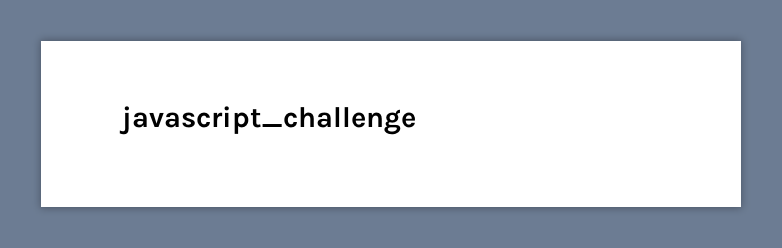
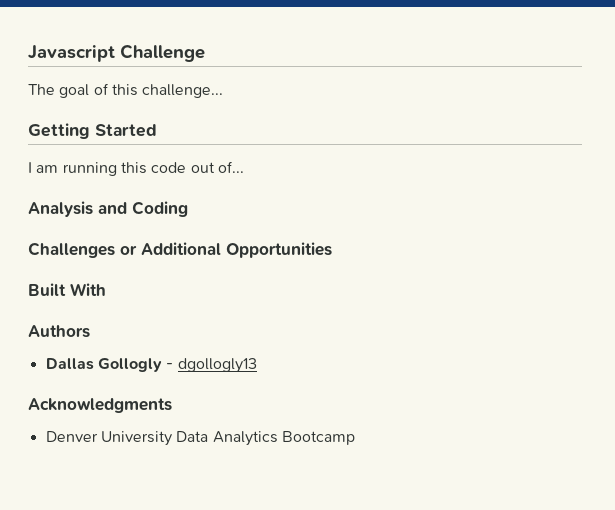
- javascript_challenge
+ Javascript Challenge
+ The goal of this challenge...
+ Getting Started
+ I am running this code out of...
+ Analysis and Coding
+ Challenges or Additional Opportunities
+ Built With
+ Authors
+ Dallas Gollogly - dgollogly13
+ Acknowledgments
+ Denver University Data Analytics Bootcamp

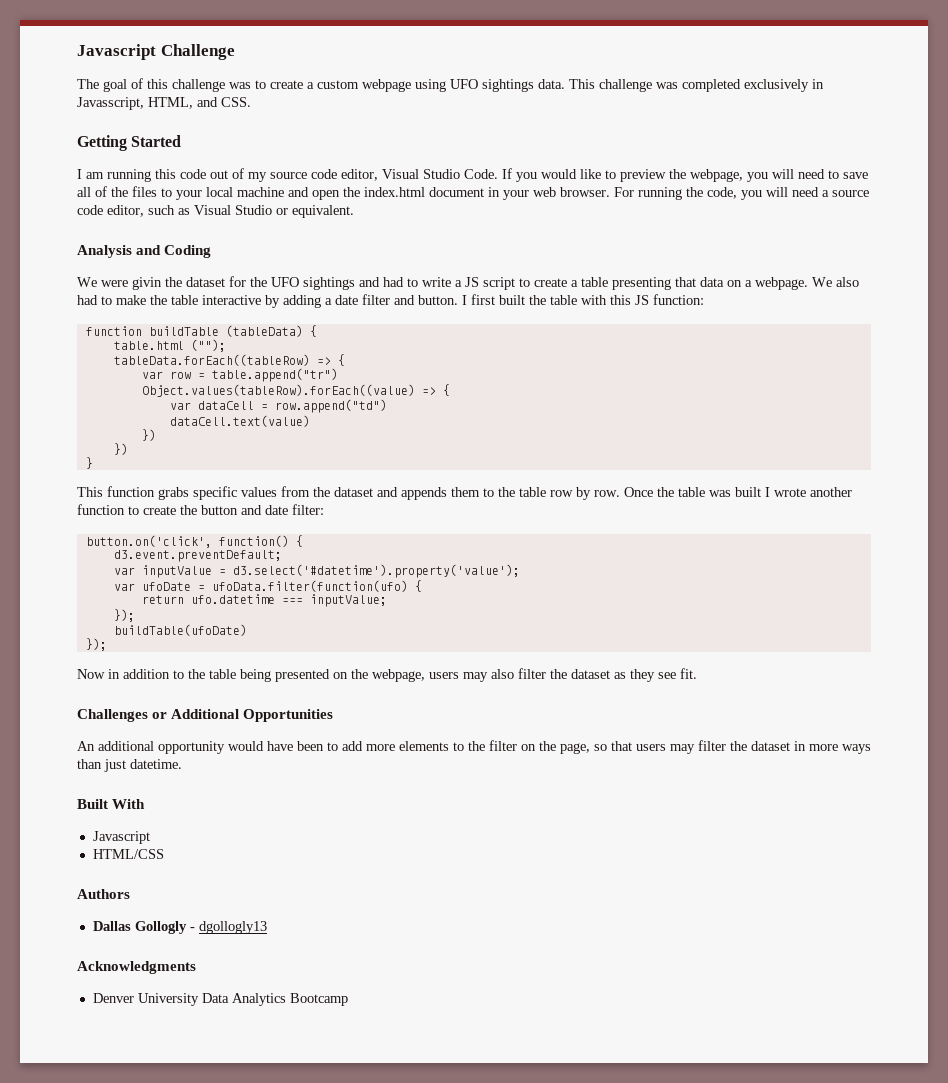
- The goal of this challenge...
+ The goal of this challenge was to create a custom webpage using UFO sightings data. This challenge was completed exclusively in Javasscript, HTML, and CSS.
- I am running this code out of...
+ I am running this code out of my source code editor, Visual Studio Code. If you would like to preview the webpage, you will need to save all of the files to your local machine and open the index.html document in your web browser. For running the code, you will need a source code editor, such as Visual Studio or equivalent.
  Analysis and Coding
+ We were givin the dataset for the UFO sightings and had to write a JS script to create a table presenting that data on a webpage. We also had to make the table interactive by adding a date filter and button. I first built the table with this JS function:
+ function buildTable (tableData) {
+ table.html ("");
+ tableData.forEach((tableRow) => {
+ var row = table.append("tr")
+ Object.values(tableRow).forEach((value) => {
+ var dataCell = row.append("td")
+ dataCell.text(value)
+ })
+ })
+ }
+ This function grabs specific values from the dataset and appends them to the table row by row. Once the table was built I wrote another function to create the button and date filter:
+ button.on('click', function() {
+ d3.event.preventDefault;
+ var inputValue = d3.select('#datetime').property('value');
+ var ufoDate = ufoData.filter(function(ufo) {
+ return ufo.datetime === inputValue;
+ });
+ buildTable(ufoDate)
+ });
+ Now in addition to the table being presented on the webpage, users may also filter the dataset as they see fit.
  Challenges or Additional Opportunities
+ An additional opportunity would have been to add more elements to the filter on the page, so that users may filter the dataset in more ways than just datetime.
  Built With
+ Javascript
+ HTML/CSS

